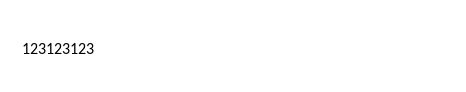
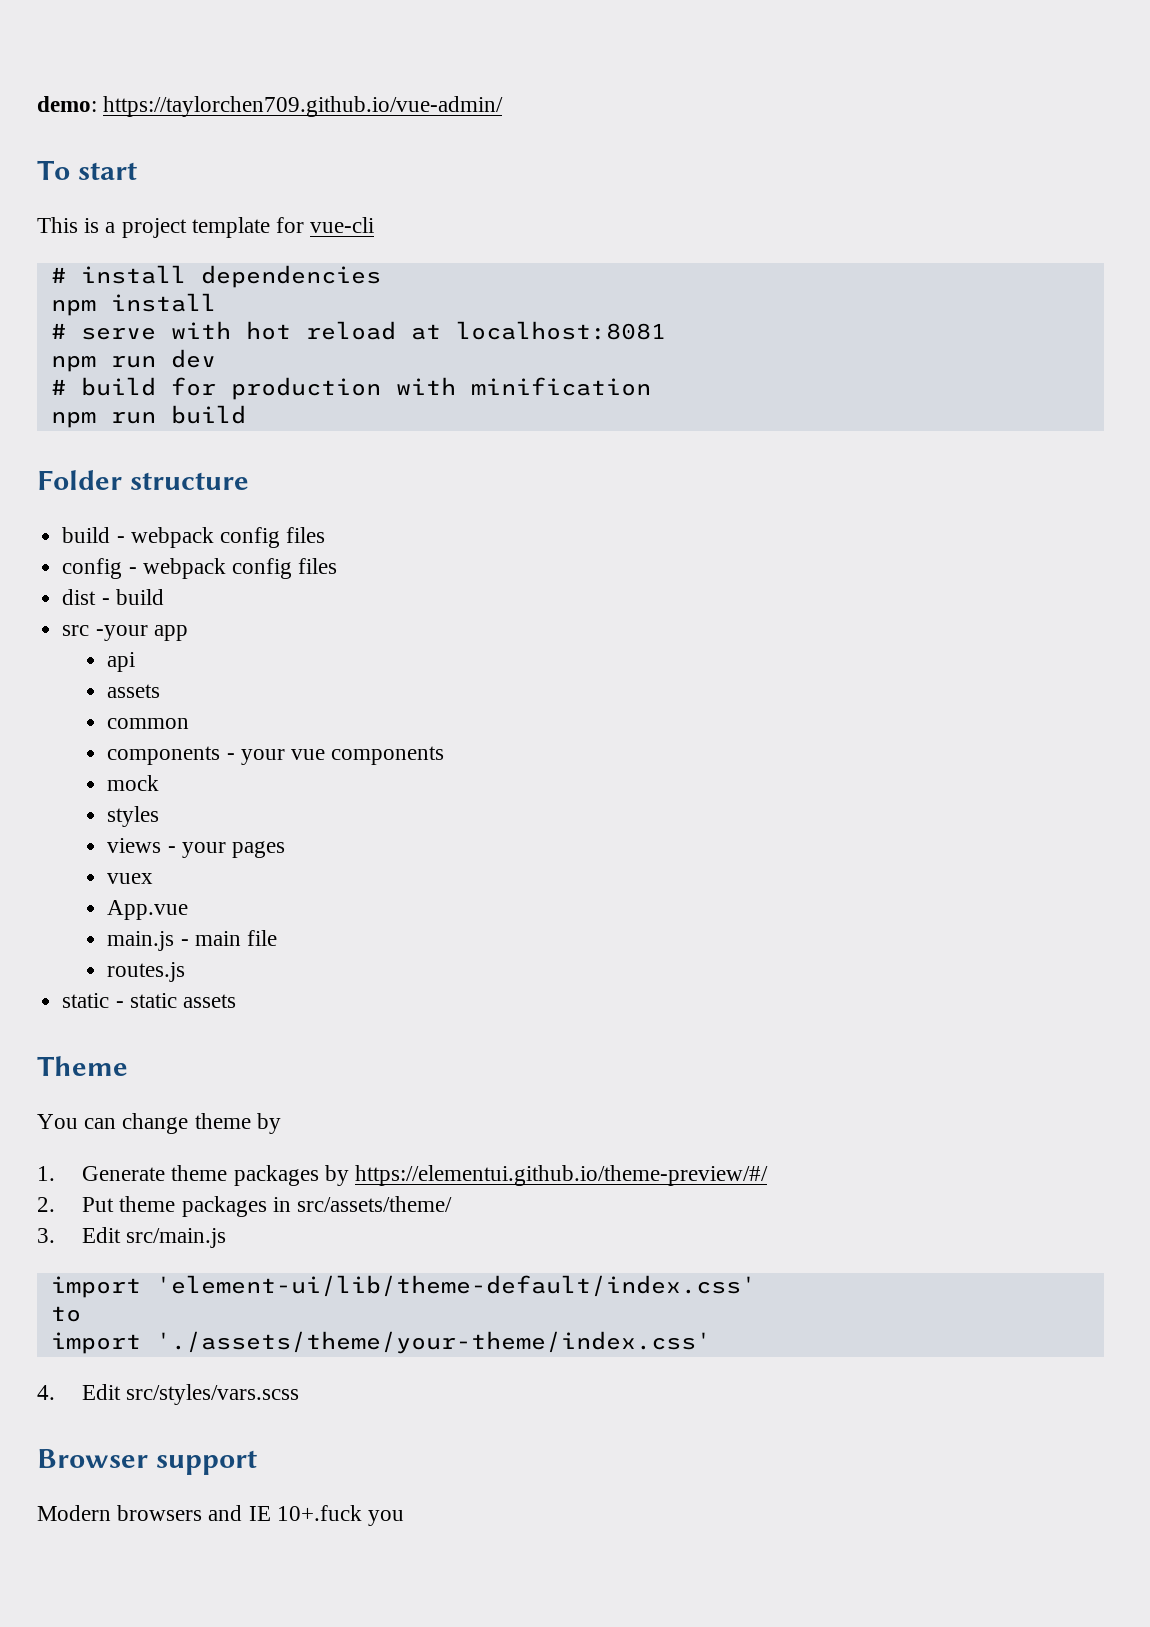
- 123123123
+ demo: https://taylorchen709.github.io/vue-admin/
+ To start
+ This is a project template for vue-cli
+ # install dependencies
+ npm install
+ # serve with hot reload at localhost:8081
+ npm run dev
+ # build for production with minification
+ npm run build
+ Folder structure
+ build - webpack config files
+ config - webpack config files
+ dist - build
+ src -your app
+ api
+ assets
+ common
+ components - your vue components
+ mock
+ styles
+ views - your pages
+ vuex
+ App.vue
+ main.js - main file
+ routes.js
+ static - static assets
+ Theme
+ You can change theme by
+ 1. Generate theme packages by https://elementui.github.io/theme-preview/#/
+ 2. Put theme packages in src/assets/theme/
+ 3. Edit src/main.js
+ import 'element-ui/lib/theme-default/index.css'
+ to
+ import './assets/theme/your-theme/index.css'
+ 4. Edit src/styles/vars.scss
+ Browser support
+ Modern browsers and IE 10+.fuck you

